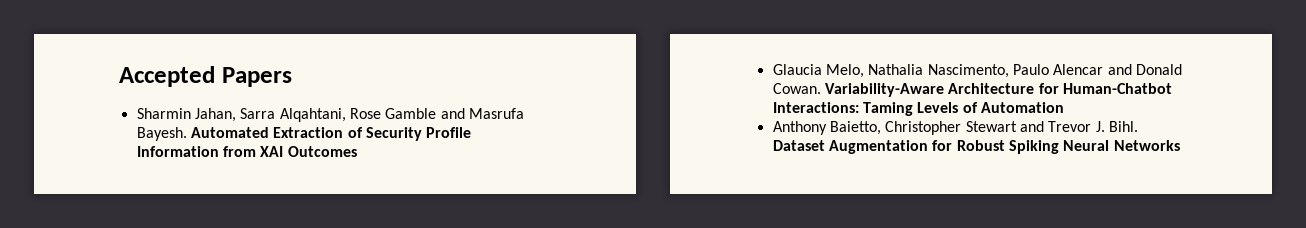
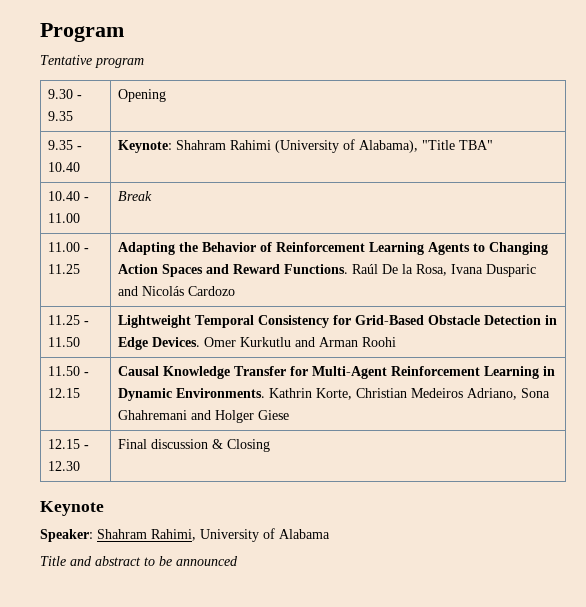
- Accepted Papers
- Sharmin Jahan, Sarra Alqahtani, Rose Gamble and Masrufa Bayesh. Automated Extraction of Security Profile Information from XAI Outcomes
- Glaucia Melo, Nathalia Nascimento, Paulo Alencar and Donald Cowan. Variability-Aware Architecture for Human-Chatbot Interactions: Taming Levels of Automation
- Anthony Baietto, Christopher Stewart and Trevor J. Bihl. Dataset Augmentation for Robust Spiking Neural Networks
+ Program
+ Tentative program
+ 9.30 - 9.35 | Opening
+ 9.35 - 10.40 | Keynote: Shahram Rahimi (University of Alabama), "Title TBA"
+ 10.40 - 11.00 | Break
+ 11.00 - 11.25 | Adapting the Behavior of Reinforcement Learning Agents to Changing Action Spaces and Reward Functions. Raúl De la Rosa, Ivana Dusparic and Nicolás Cardozo
+ 11.25 - 11.50 | Lightweight Temporal Consistency for Grid-Based Obstacle Detection in Edge Devices. Omer Kurkutlu and Arman Roohi
+ 11.50 - 12.15 | Causal Knowledge Transfer for Multi-Agent Reinforcement Learning in Dynamic Environments. Kathrin Korte, Christian Medeiros Adriano, Sona Ghahremani and Holger Giese
+ 12.15 - 12.30 | Final discussion & Closing
+ Keynote
+ Speaker: Shahram Rahimi, University of Alabama
+ Title and abstract to be announced

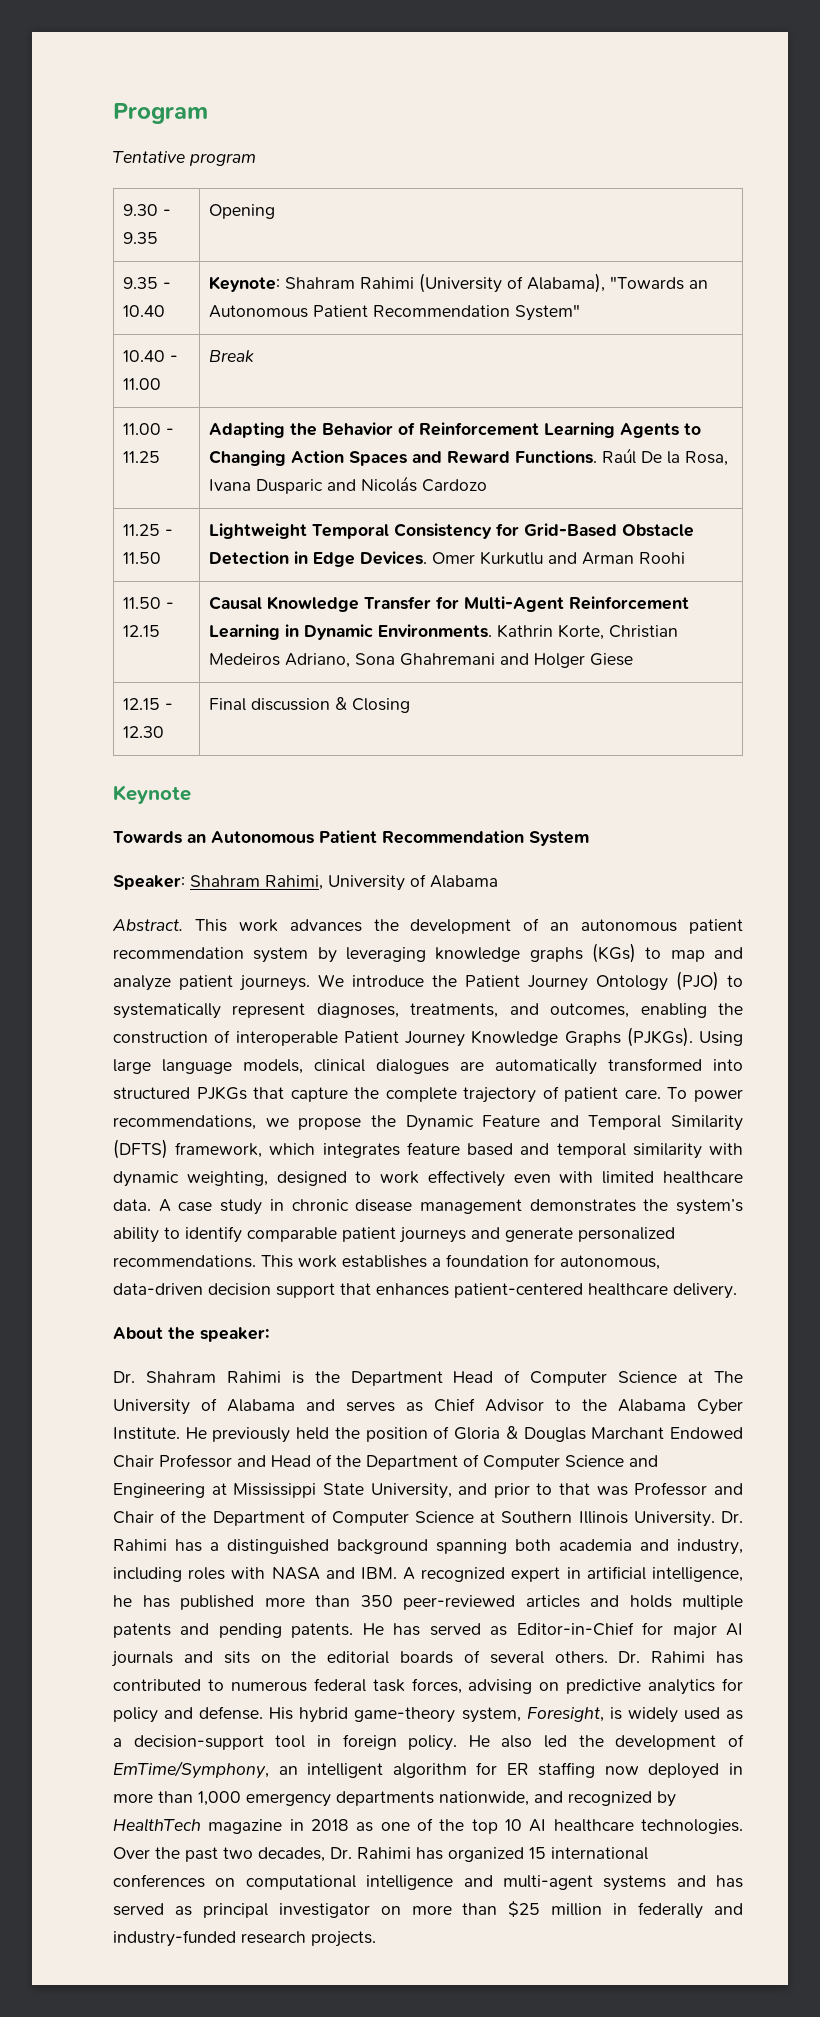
- 9.35 - 10.40 | Keynote: Shahram Rahimi (University of Alabama), "Title TBA"
+ 9.35 - 10.40 | Keynote: Shahram Rahimi (University of Alabama), "Towards an Autonomous Patient Recommendation System"
+ Towards an Autonomous Patient Recommendation System
- Title and abstract to be announced
+ Abstract. This work advances the development of an autonomous patient recommendation system by leveraging knowledge graphs (KGs) to map and analyze patient journeys. We introduce the Patient Journey Ontology (PJO) to systematically represent diagnoses, treatments, and outcomes, enabling the construction of interoperable Patient Journey Knowledge Graphs (PJKGs). Using large language models, clinical dialogues are automatically transformed into structured PJKGs that capture the complete trajectory of patient care. To power recommendations, we propose the Dynamic Feature and Temporal Similarity (DFTS) framework, which integrates feature based and temporal similarity with dynamic weighting, designed to work effectively even with limited healthcare data. A case study in chronic disease management demonstrates the system’s ability to identify comparable patient journeys and generate personalized recommendations. This work establishes a foundation for autonomous, data-driven decision support that enhances patient-centered healthcare delivery.
+ About the speaker:
+ Dr. Shahram Rahimi is the Department Head of Computer Science at The University of Alabama and serves as Chief Advisor to the Alabama Cyber Institute. He previously held the position of Gloria & Douglas Marchant Endowed Chair Professor and Head of the Department of Computer Science and Engineering at Mississippi State University, and prior to that was Professor and Chair of the Department of Computer Science at Southern Illinois University. Dr. Rahimi has a distinguished background spanning both academia and industry, including roles with NASA and IBM. A recognized expert in artificial intelligence, he has published more than 350 peer-reviewed articles and holds multiple patents and pending patents. He has served as Editor-in-Chief for major AI journals and sits on the editorial boards of several others. Dr. Rahimi has contributed to numerous federal task forces, advising on predictive analytics for policy and defense. His hybrid game-theory system, Foresight, is widely used as a decision-support tool in foreign policy. He also led the development of EmTime/Symphony, an intelligent algorithm for ER staffing now deployed in more than 1,000 emergency departments nationwide, and recognized by HealthTech magazine in 2018 as one of the top 10 AI healthcare technologies. Over the past two decades, Dr. Rahimi has organized 15 international conferences on computational intelligence and multi-agent systems and has served as principal investigator on more than $25 million in federally and industry-funded research projects.

